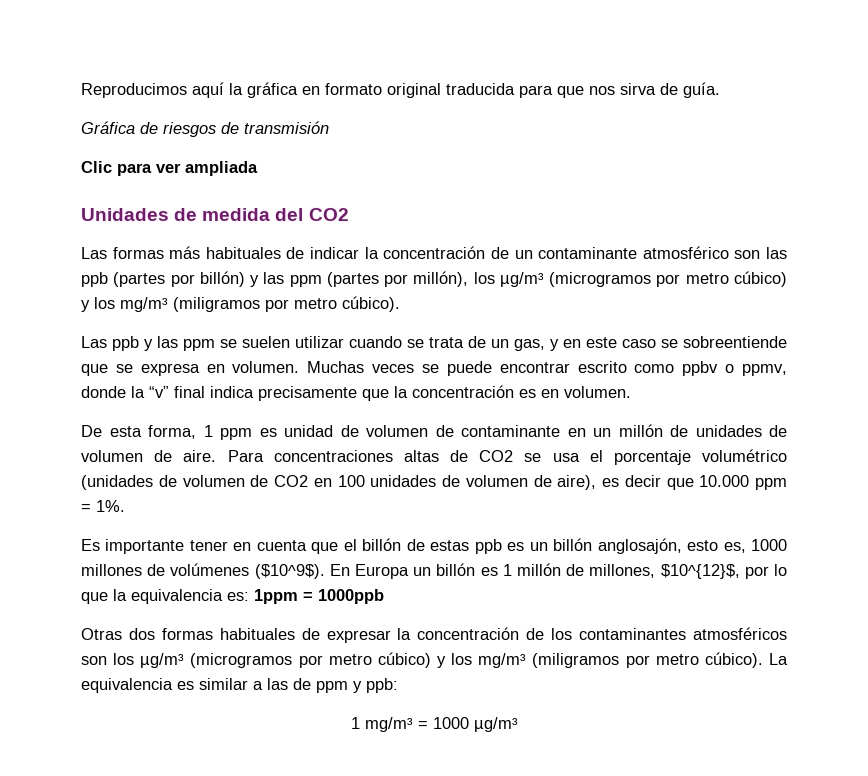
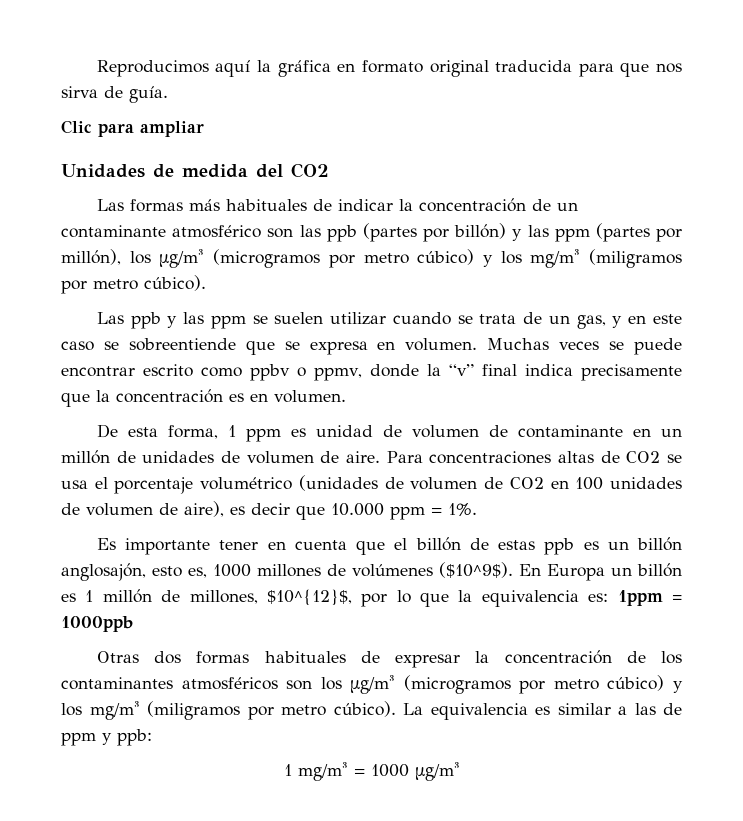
- Gráfica de riesgos de transmisión
- Clic para ver ampliada
+ Clic para ampliar

